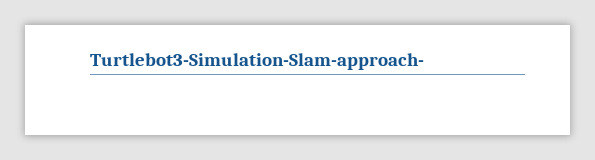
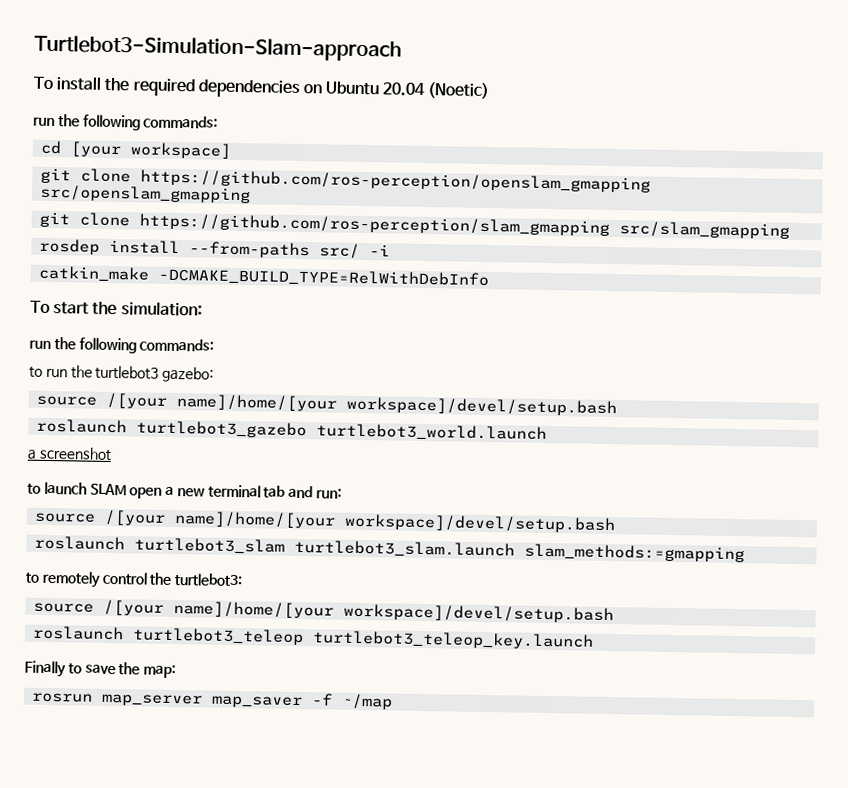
- Turtlebot3-Simulation-Slam-approach-
+ Turtlebot3-Simulation-Slam-approach
+ To install the required dependencies on Ubuntu 20.04 (Noetic)
+ run the following commands:
+ cd [your workspace]
+ git clone https://github.com/ros-perception/openslam_gmapping src/openslam_gmapping
+ git clone https://github.com/ros-perception/slam_gmapping src/slam_gmapping
+ rosdep install --from-paths src/ -i
+ catkin_make -DCMAKE_BUILD_TYPE=RelWithDebInfo
+ To start the simulation:
+ run the following commands:
+ to run the turtlebot3 gazebo:
+ source /[your name]/home/[your workspace]/devel/setup.bash
+ roslaunch turtlebot3_gazebo turtlebot3_world.launch
+ a screenshot
+ to launch SLAM open a new terminal tab and run:
+ source /[your name]/home/[your workspace]/devel/setup.bash
+ roslaunch turtlebot3_slam turtlebot3_slam.launch slam_methods:=gmapping
+ to remotely control the turtlebot3:
+ source /[your name]/home/[your workspace]/devel/setup.bash
+ roslaunch turtlebot3_teleop turtlebot3_teleop_key.launch
+ Finally to save the map:
+ rosrun map_server map_saver -f ~/map

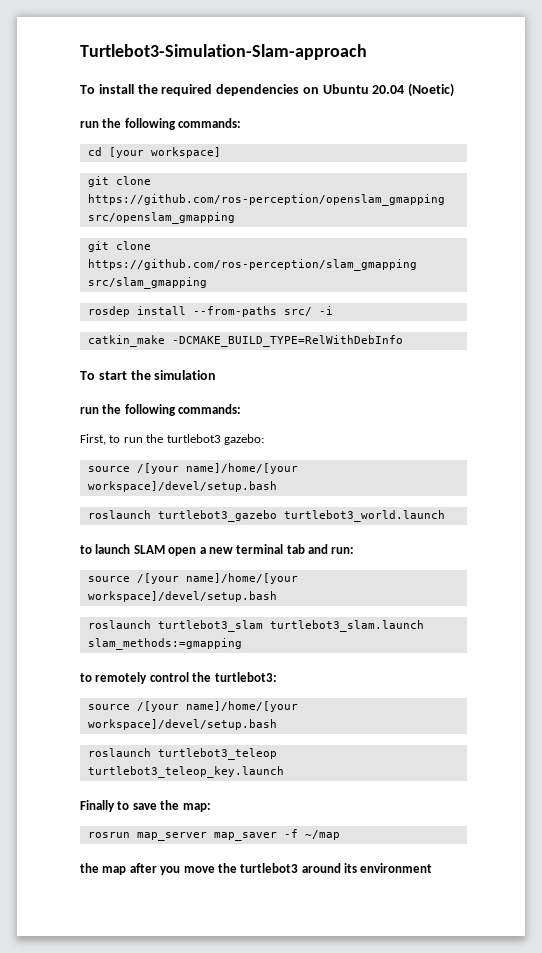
- To start the simulation:
+ To start the simulation
  run the following commands:
- to run the turtlebot3 gazebo:
+ First, to run the turtlebot3 gazebo:
- a screenshot
+ the map after you move the turtlebot3 around its environment

